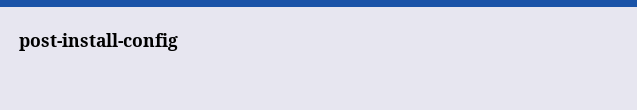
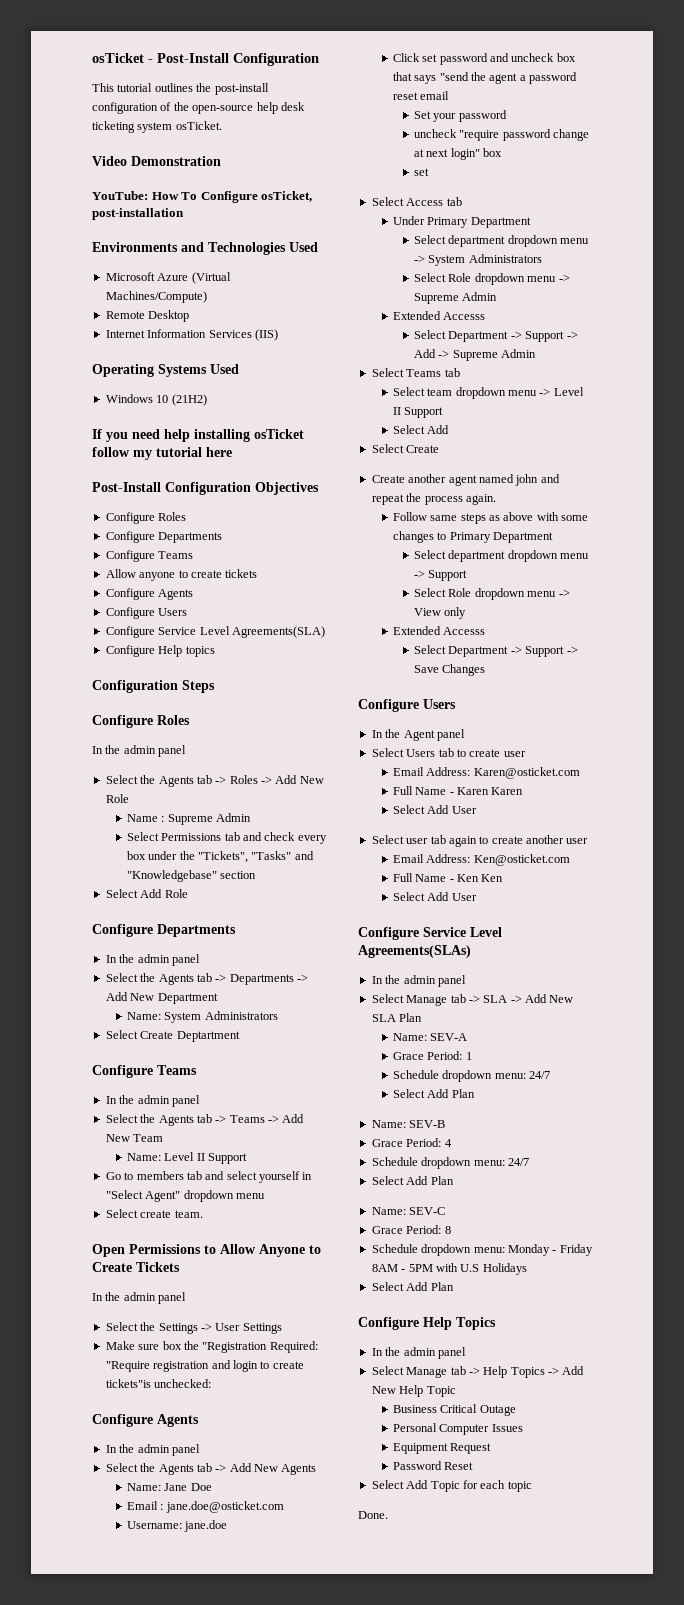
- post-install-config
+ osTicket - Post-Install Configuration
+ This tutorial outlines the post-install configuration of the open-source help desk ticketing system osTicket.
+ Video Demonstration
+ YouTube: How To Configure osTicket, post-installation
+ Environments and Technologies Used
+ Microsoft Azure (Virtual Machines/Compute)
+ Remote Desktop
+ Internet Information Services (IIS)
+ Operating Systems Used
+ Windows 10 (21H2)
+ If you need help installing osTicket follow my tutorial here
+ Post-Install Configuration Objectives
+ Configure Roles
+ Configure Departments
+ Configure Teams
+ Allow anyone to create tickets
+ Configure Agents
+ Configure Users
+ Configure Service Level Agreements(SLA)
+ Configure Help topics
+ Configuration Steps
+ Configure Roles
+ In the admin panel
+ Select the Agents tab -> Roles -> Add New Role
+ Name : Supreme Admin
+ Select Permissions tab and check every box under the "Tickets", "Tasks" and "Knowledgebase" section
+ Select Add Role
+ Configure Departments
+ In the admin panel
+ Select the Agents tab -> Departments -> Add New Department
+ Name: System Administrators
+ Select Create Deptartment
+ Configure Teams
+ In the admin panel
+ Select the Agents tab -> Teams -> Add New Team
+ Name: Level II Support
+ Go to members tab and select yourself in "Select Agent" dropdown menu
+ Select create team.
+ Open Permissions to Allow Anyone to Create Tickets
+ In the admin panel
+ Select the Settings -> User Settings
+ Make sure box the "Registration Required: "Require registration and login to create tickets"is unchecked:
+ Configure Agents
+ In the admin panel
+ Select the Agents tab -> Add New Agents
+ Name: Jane Doe
+ Email : jane.doe@osticket.com
+ Username: jane.doe
+ Click set password and uncheck box that says "send the agent a password reset email
+ Set your password
+ uncheck "require password change at next login" box
+ set
+ Select Access tab
+ Under Primary Department
+ Select department dropdown menu -> System Administrators
+ Select Role dropdown menu -> Supreme Admin
+ Extended Accesss
+ Select Department -> Support -> Add -> Supreme Admin
+ Select Teams tab
+ Select team dropdown menu -> Level II Support
+ Select Add
+ Select Create
+ Create another agent named john and repeat the process again.
+ Follow same steps as above with some changes to Primary Department
+ Select department dropdown menu -> Support
+ Select Role dropdown menu -> View only
+ Extended Accesss
+ Select Department -> Support -> Save Changes
+ Configure Users
+ In the Agent panel
+ Select Users tab to create user
+ Email Address: Karen@osticket.com
+ Full Name - Karen Karen
+ Select Add User
+ Select user tab again to create another user
+ Email Address: Ken@osticket.com
+ Full Name - Ken Ken
+ Select Add User
+ Configure Service Level Agreements(SLAs)
+ In the admin panel
+ Select Manage tab -> SLA -> Add New SLA Plan
+ Name: SEV-A
+ Grace Period: 1
+ Schedule dropdown menu: 24/7
+ Select Add Plan
+ Name: SEV-B
+ Grace Period: 4
+ Schedule dropdown menu: 24/7
+ Select Add Plan
+ Name: SEV-C
+ Grace Period: 8
+ Schedule dropdown menu: Monday - Friday 8AM - 5PM with U.S Holidays
+ Select Add Plan
+ Configure Help Topics
+ In the admin panel
+ Select Manage tab -> Help Topics -> Add New Help Topic
+ Business Critical Outage
+ Personal Computer Issues
+ Equipment Request
+ Password Reset
+ Select Add Topic for each topic
+ Done.

